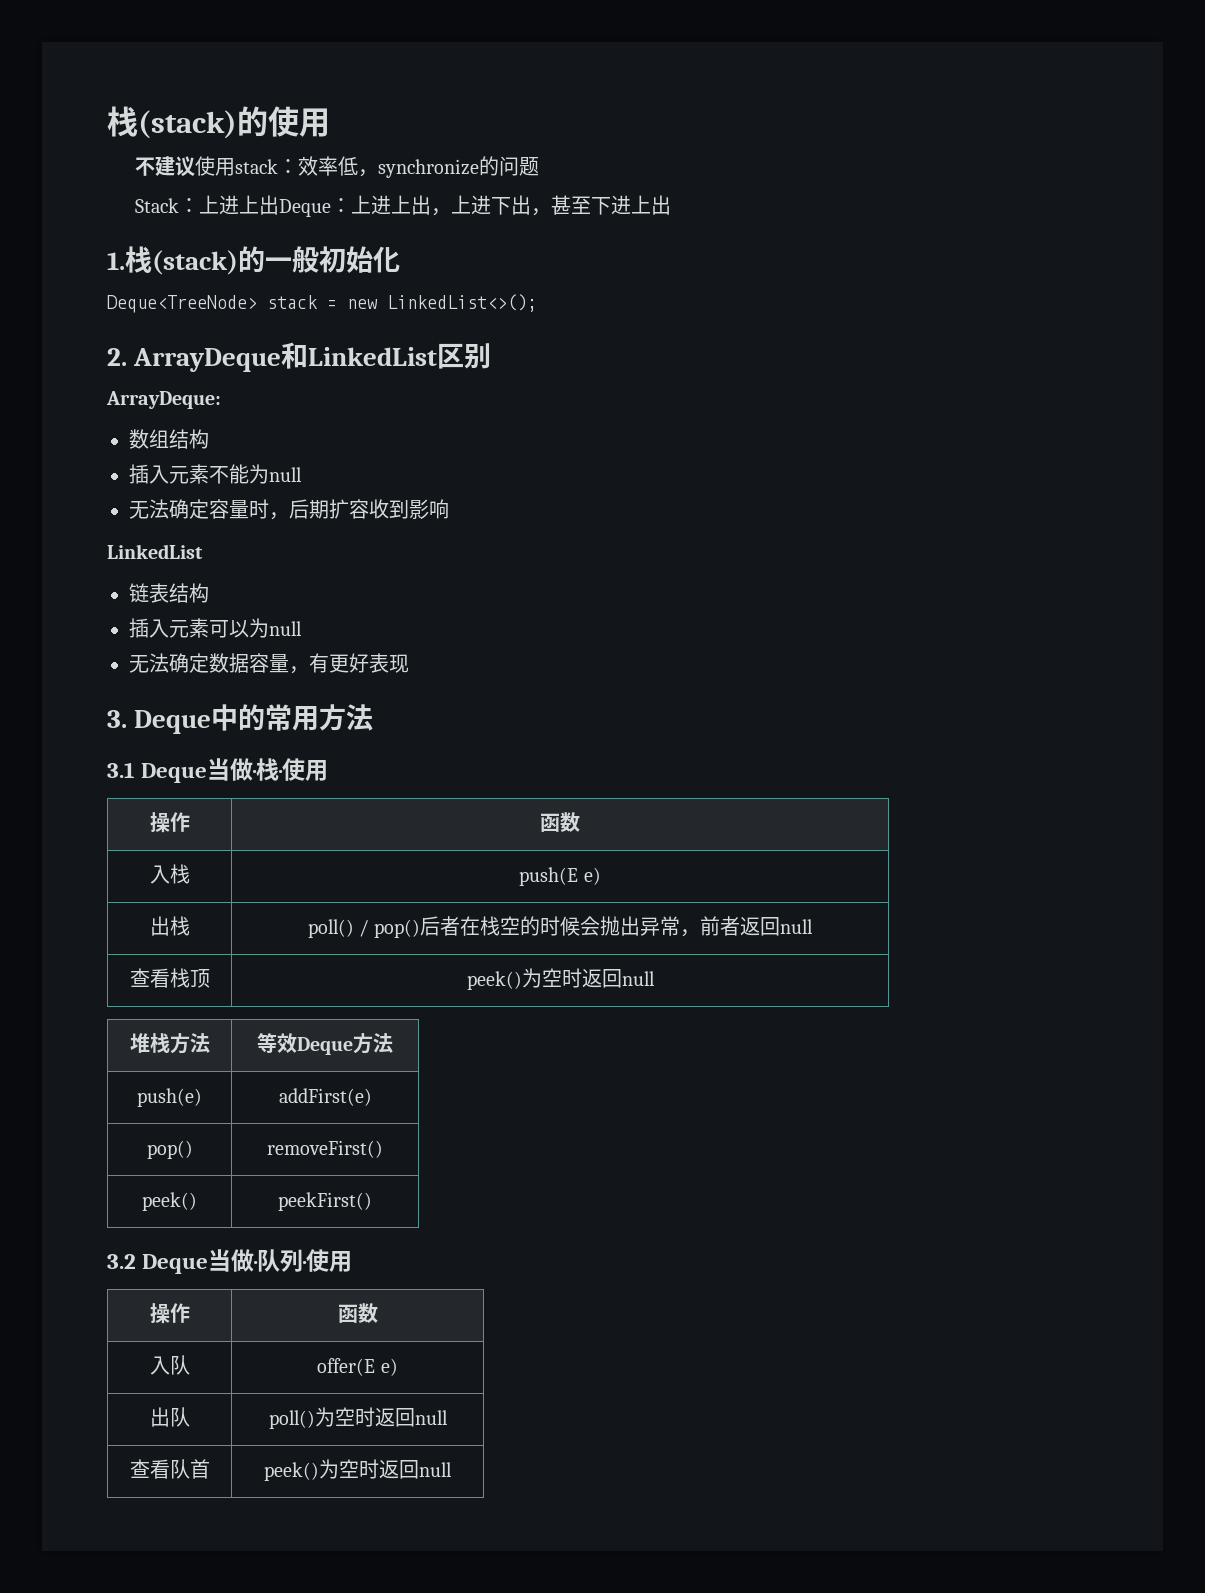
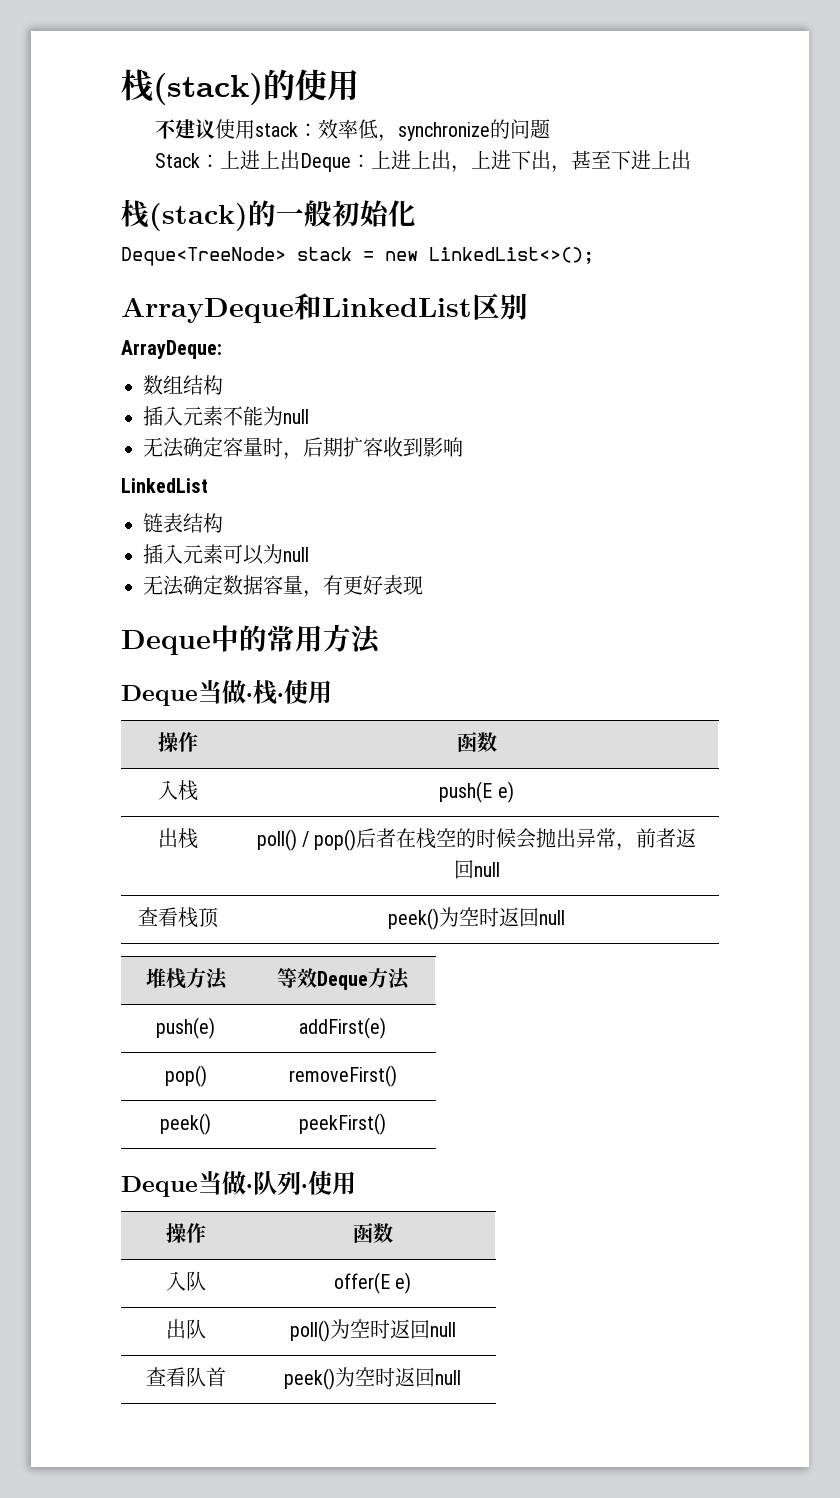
- 1.栈(stack)的一般初始化
+ 栈(stack)的一般初始化
- 2. ArrayDeque和LinkedList区别
+ ArrayDeque和LinkedList区别
- 3. Deque中的常用方法
+ Deque中的常用方法
- 3.1 Deque当做·栈·使用
+ Deque当做·栈·使用
- 3.2 Deque当做·队列·使用
+ Deque当做·队列·使用

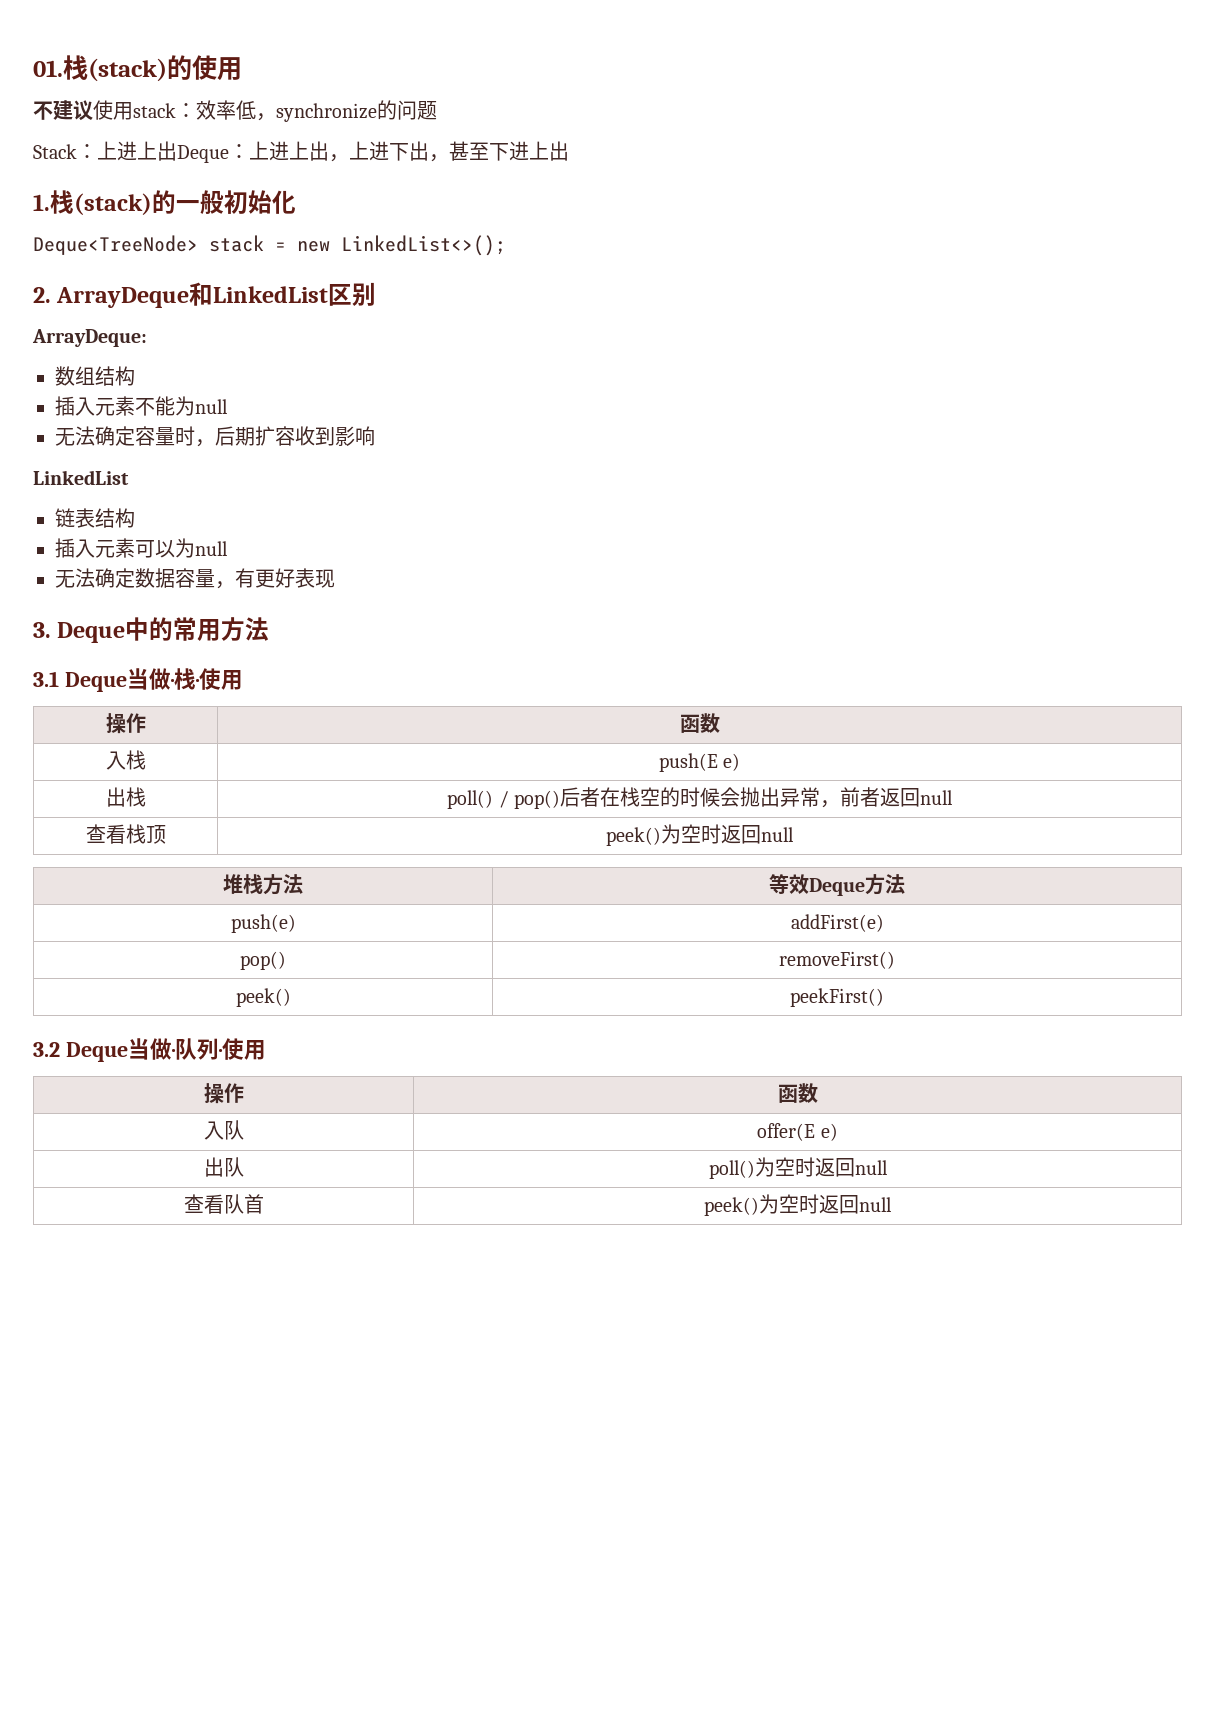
- 栈(stack)的使用
+ 01.栈(stack)的使用
- 栈(stack)的一般初始化
+ 1.栈(stack)的一般初始化
- ArrayDeque和LinkedList区别
+ 2. ArrayDeque和LinkedList区别
- Deque中的常用方法
+ 3. Deque中的常用方法
- Deque当做·栈·使用
+ 3.1 Deque当做·栈·使用
- Deque当做·队列·使用
+ 3.2 Deque当做·队列·使用

